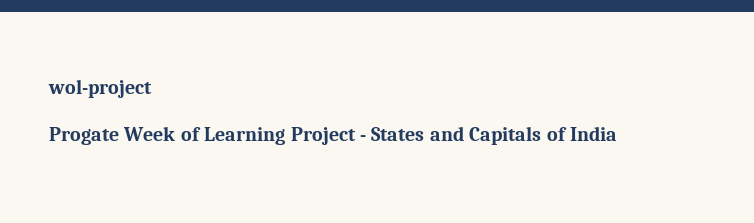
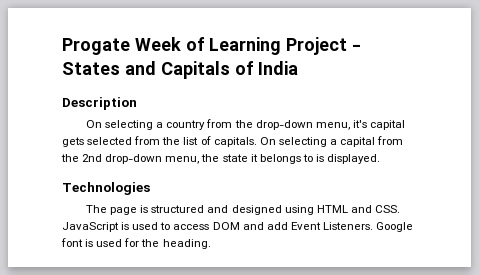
- wol-project
+ Description
+ On selecting a country from the drop-down menu, it's capital gets selected from the list of capitals. On selecting a capital from the 2nd drop-down menu, the state it belongs to is displayed.
+ Technologies
+ The page is structured and designed using HTML and CSS. JavaScript is used to access DOM and add Event Listeners. Google font is used for the heading.

